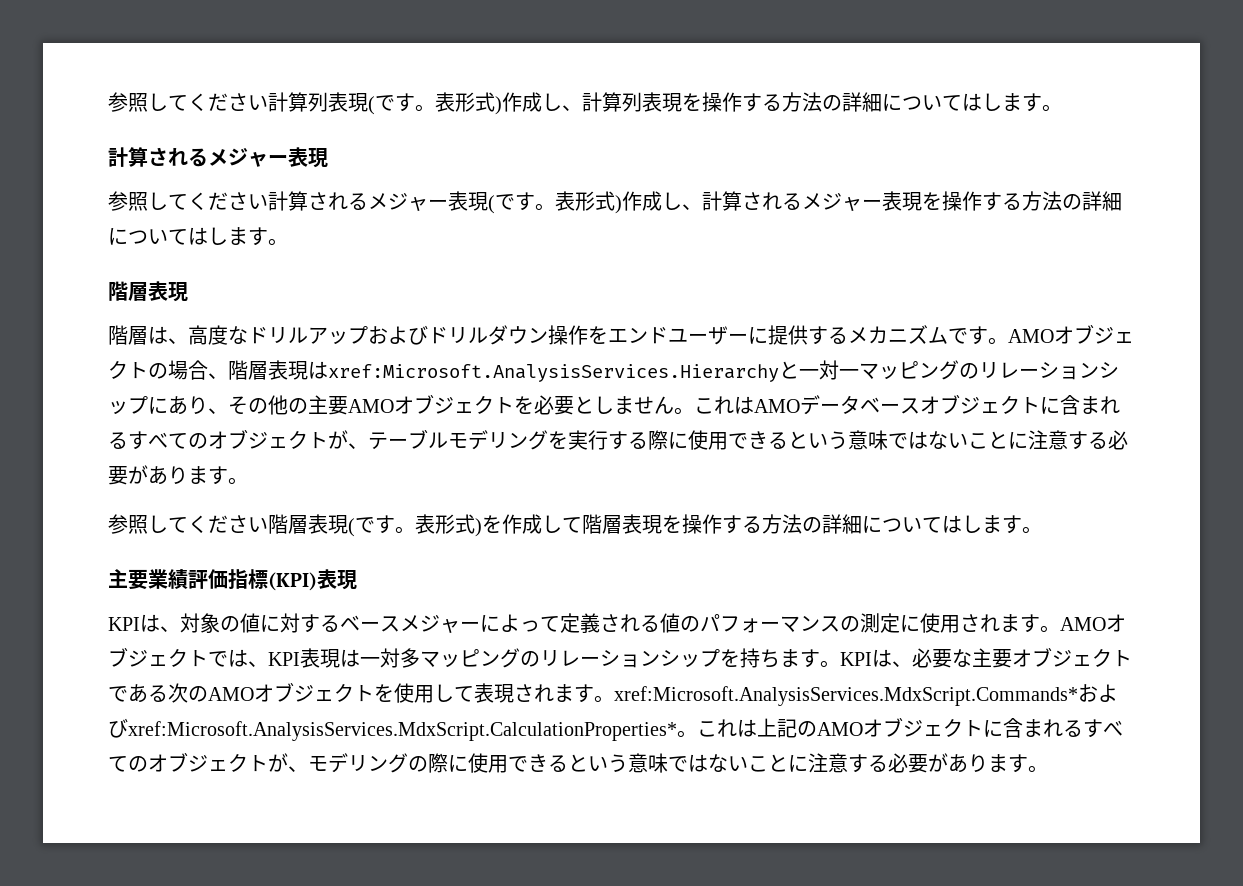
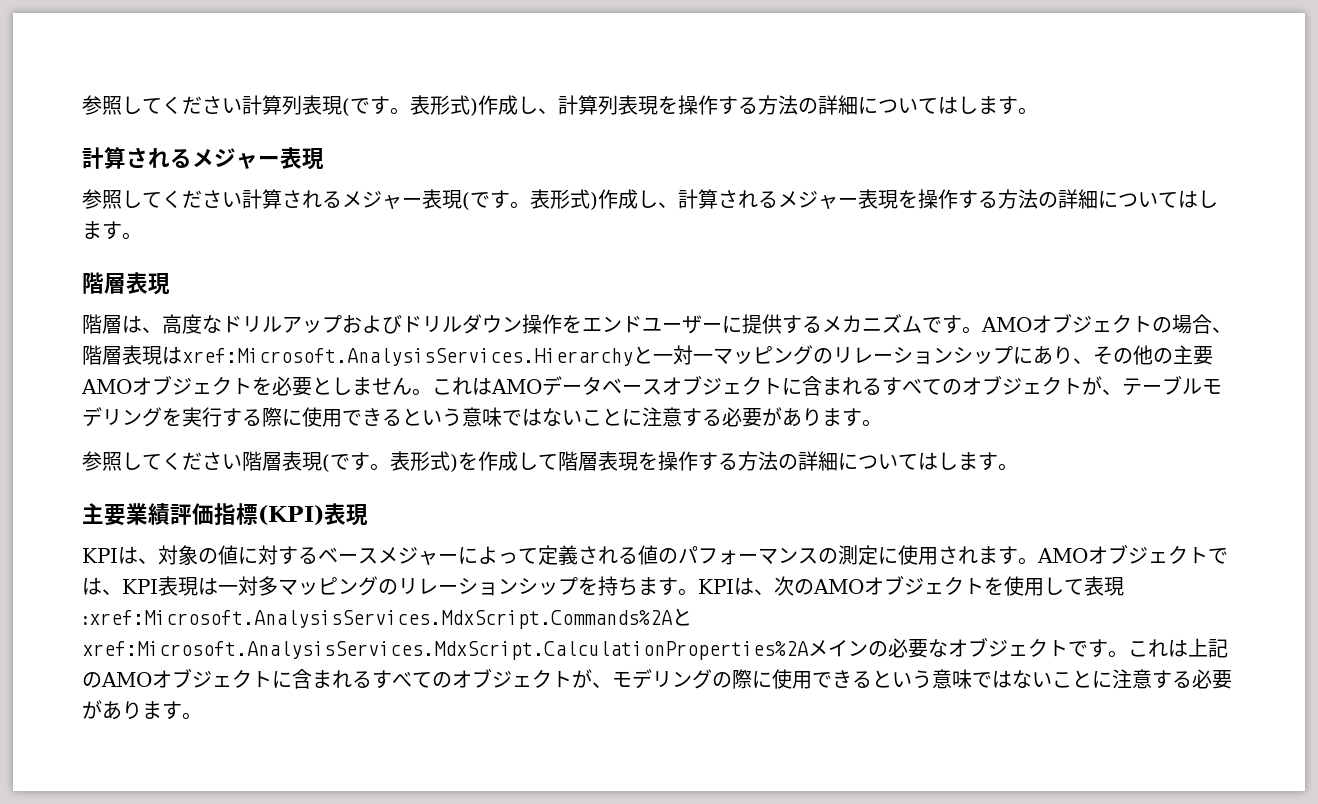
- KPIは、必要な主要オブジェクトである次のAMOオブジェクトを使用して表現されます。xref:Microsoft.AnalysisServices.MdxScript.Commands*およびxref:Microsoft.AnalysisServices.MdxScript.CalculationProperties*。
+ KPIは、次のAMOオブジェクトを使用して表現:xref:Microsoft.AnalysisServices.MdxScript.Commands%2Aとxref:Microsoft.AnalysisServices.MdxScript.CalculationProperties%2Aメインの必要なオブジェクトです。

